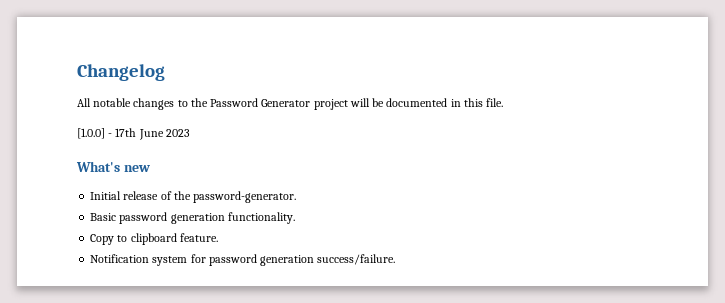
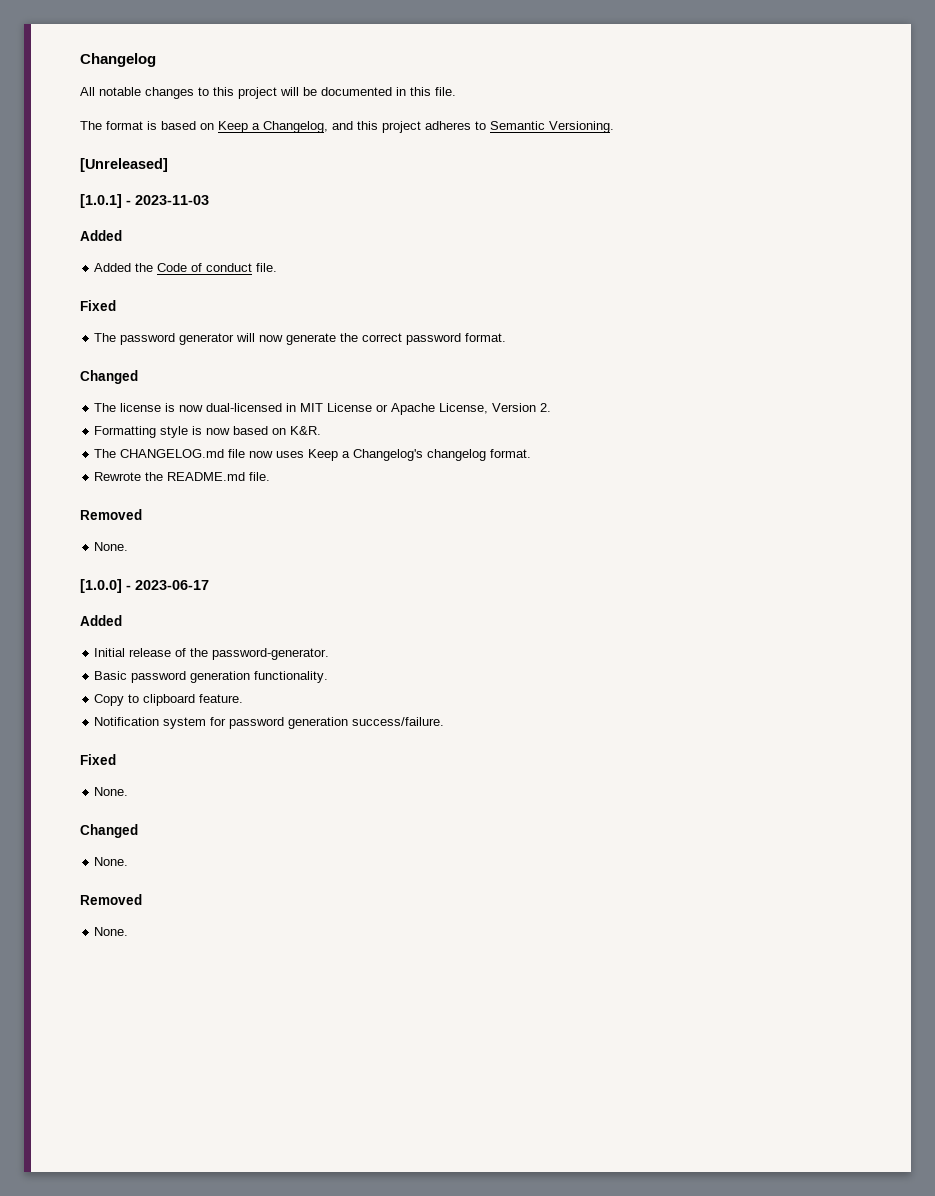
- All notable changes to the Password Generator project will be documented in this file.
+ All notable changes to this project will be documented in this file.
- [1.0.0] - 17th June 2023
- What's new
+ The format is based on Keep a Changelog, and this project adheres to Semantic Versioning.
+ [Unreleased]
+ [1.0.1] - 2023-11-03
+ Added
+ Added the Code of conduct file.
+ Fixed
+ The password generator will now generate the correct password format.
+ Changed
+ The license is now dual-licensed in MIT License or Apache License, Version 2.
+ Formatting style is now based on K&R.
+ The CHANGELOG.md file now uses Keep a Changelog's changelog format.
+ Rewrote the README.md file.
+ Removed
+ None.
+ [1.0.0] - 2023-06-17
+ Added
  Notification system for password generation success/failure.
+ Fixed
+ None.
+ Changed
+ None.
+ Removed
+ None.

